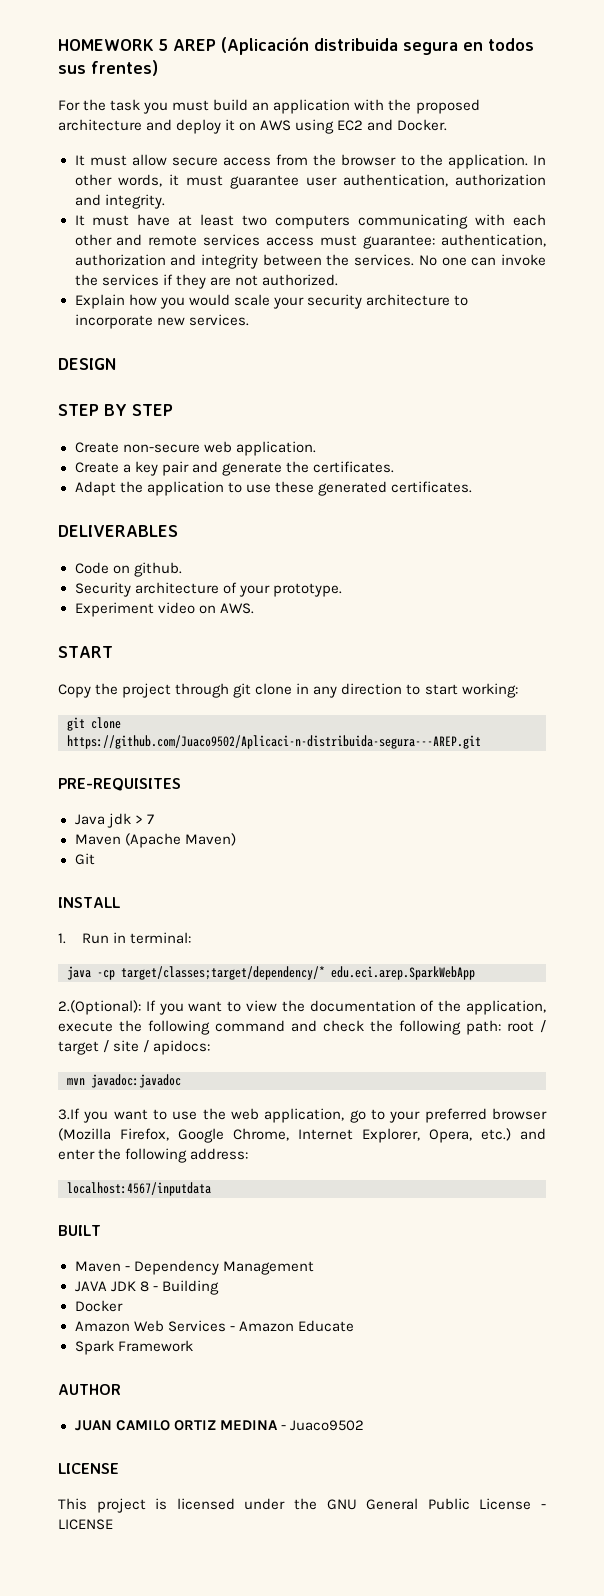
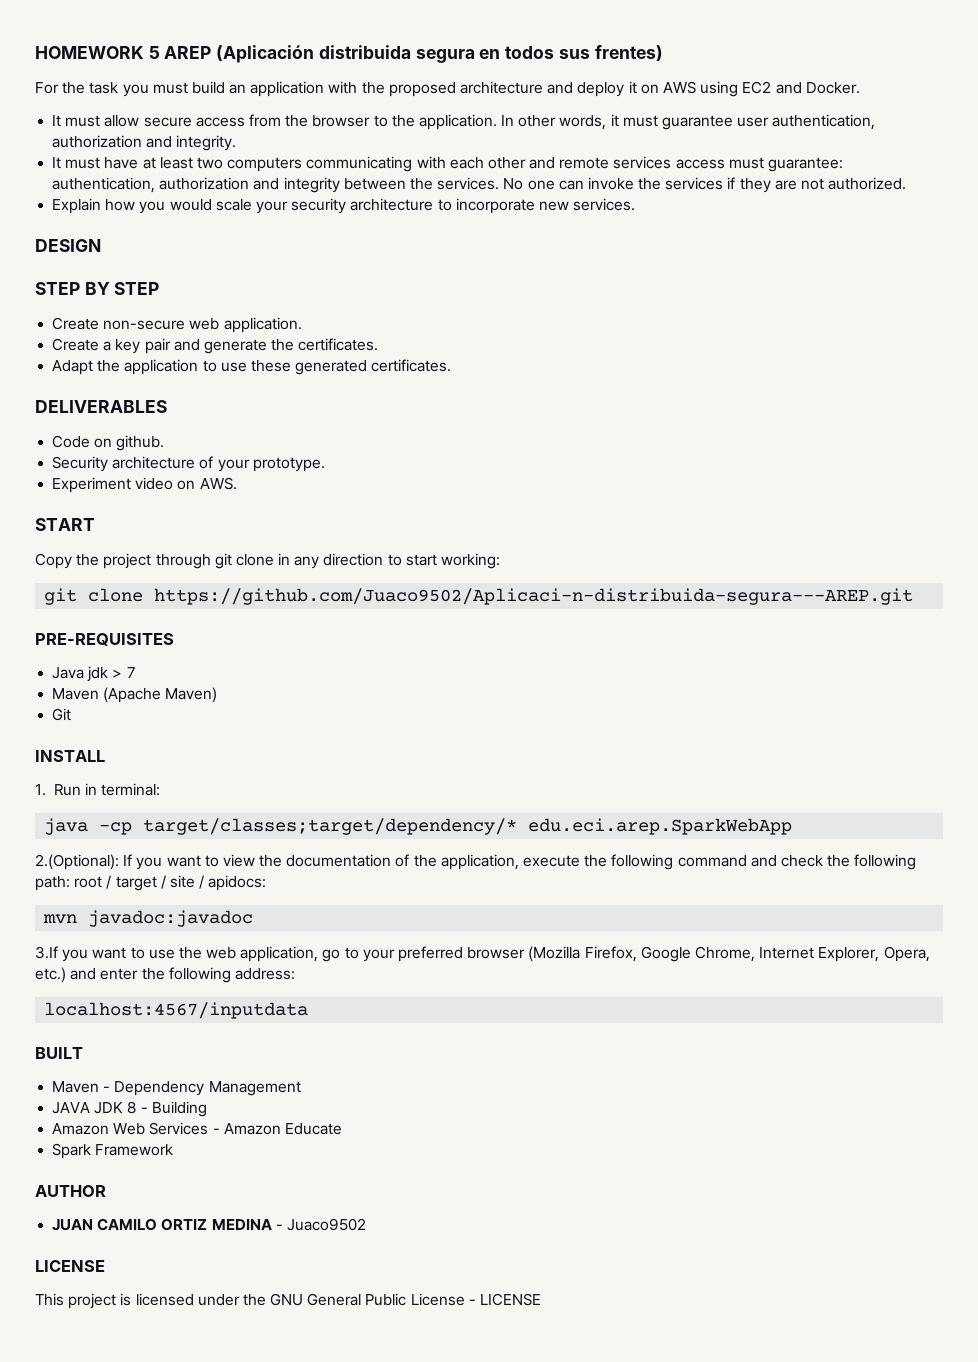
- Docker

